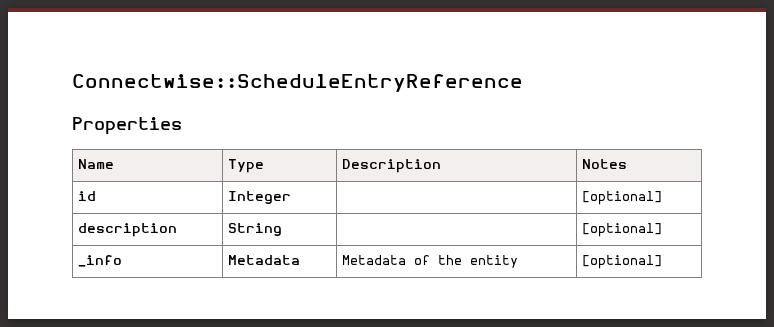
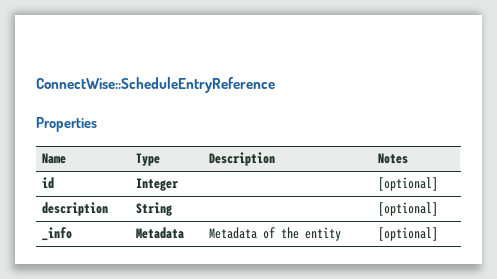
- Connectwise::ScheduleEntryReference
+ ConnectWise::ScheduleEntryReference

